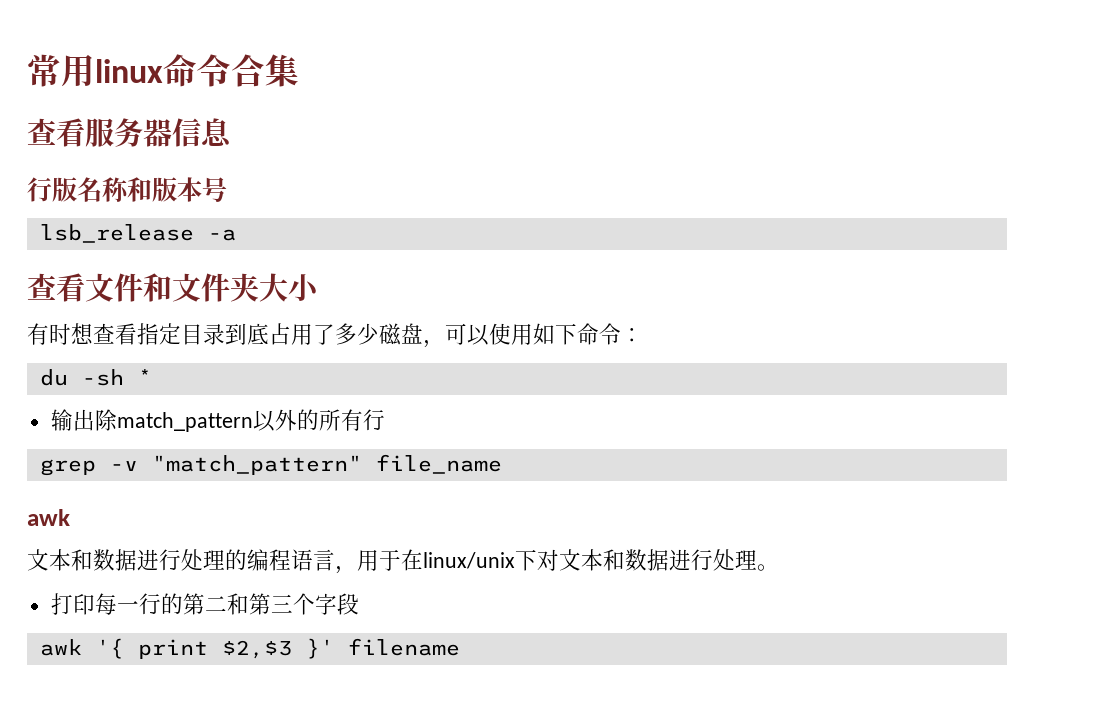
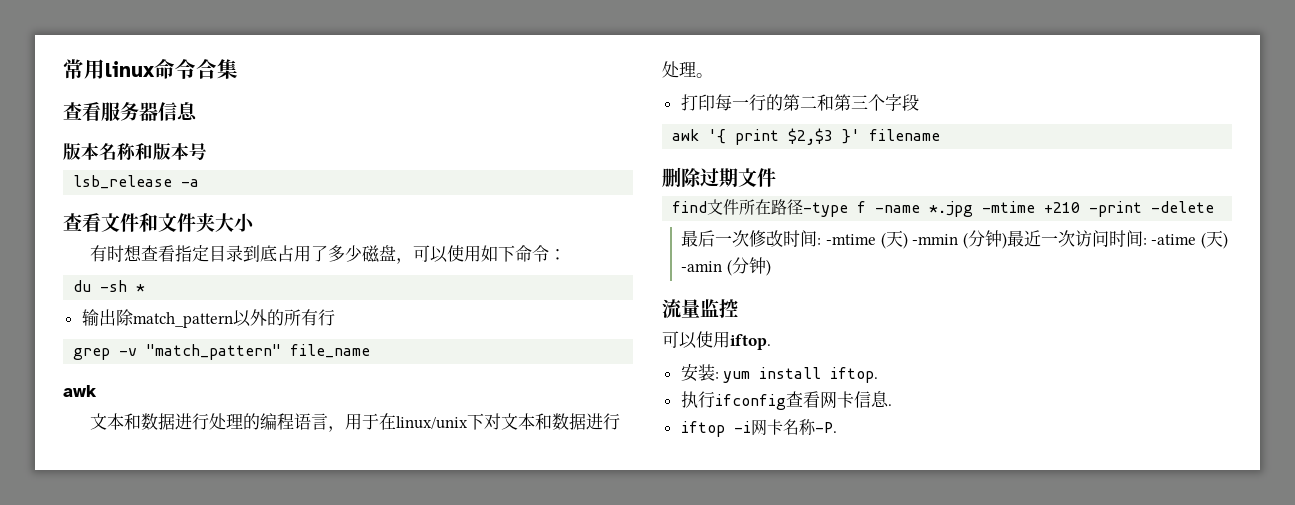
- 行版名称和版本号
+ 版本名称和版本号
+ 删除过期文件
+ find文件所在路径-type f -name *.jpg -mtime +210 -print -delete
+ 最后一次修改时间: -mtime (天) -mmin (分钟)最近一次访问时间: -atime (天) -amin (分钟)
+ 流量监控
+ 可以使用iftop.
+ 安装: yum install iftop.
+ 执行ifconfig查看网卡信息.
+ iftop -i网卡名称-P.

